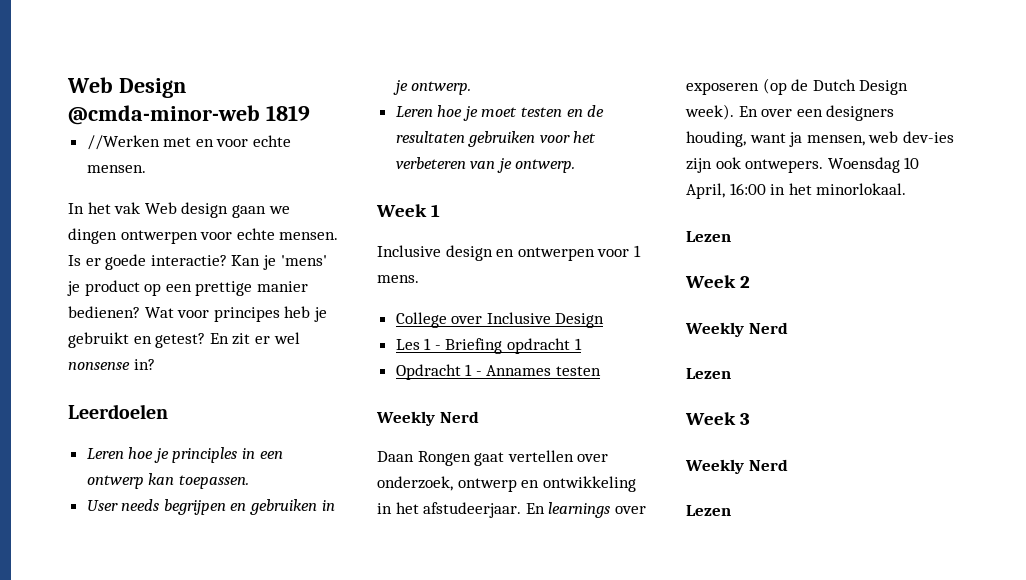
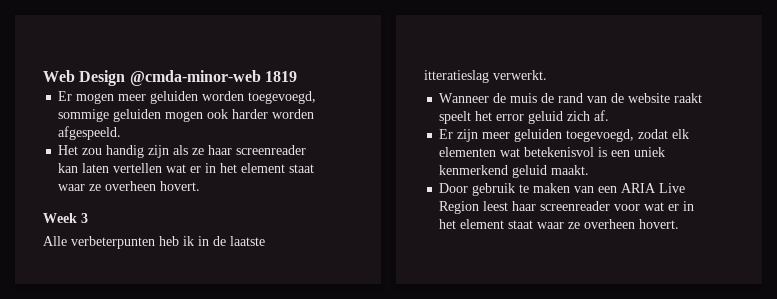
- //Werken met en voor echte mensen.
- In het vak Web design gaan we dingen ontwerpen voor echte mensen. Is er goede interactie? Kan je 'mens' je product op een prettige manier bedienen? Wat voor principes heb je gebruikt en getest? En zit er wel nonsense in?
- Leerdoelen
- Leren hoe je principles in een ontwerp kan toepassen.
- User needs begrijpen en gebruiken in je ontwerp.
- Leren hoe je moet testen en de resultaten gebruiken voor het verbeteren van je ontwerp.
- Week 1
- Inclusive design en ontwerpen voor 1 mens.
- College over Inclusive Design
- Les 1 - Briefing opdracht 1
- Opdracht 1 - Annames testen
- Weekly Nerd
- Daan Rongen gaat vertellen over onderzoek, ontwerp en ontwikkeling in het afstudeerjaar. En learnings over exposeren (op de Dutch Design week). En over een designers houding, want ja mensen, web dev-ies zijn ook ontwepers. Woensdag 10 April, 16:00 in het minorlokaal.
- Lezen
- Week 2
- Weekly Nerd
- Lezen
+ Er mogen meer geluiden worden toegevoegd, sommige geluiden mogen ook harder worden afgespeeld.
+ Het zou handig zijn als ze haar screenreader kan laten vertellen wat er in het element staat waar ze overheen hovert.
  Week 3
- Weekly Nerd
- Lezen
+ Alle verbeterpunten heb ik in de laatste itteratieslag verwerkt.
+ Wanneer de muis de rand van de website raakt speelt het error geluid zich af.
+ Er zijn meer geluiden toegevoegd, zodat elk elementen wat betekenisvol is een uniek kenmerkend geluid maakt.
+ Door gebruik te maken van een ARIA Live Region leest haar screenreader voor wat er in het element staat waar ze overheen hovert.

